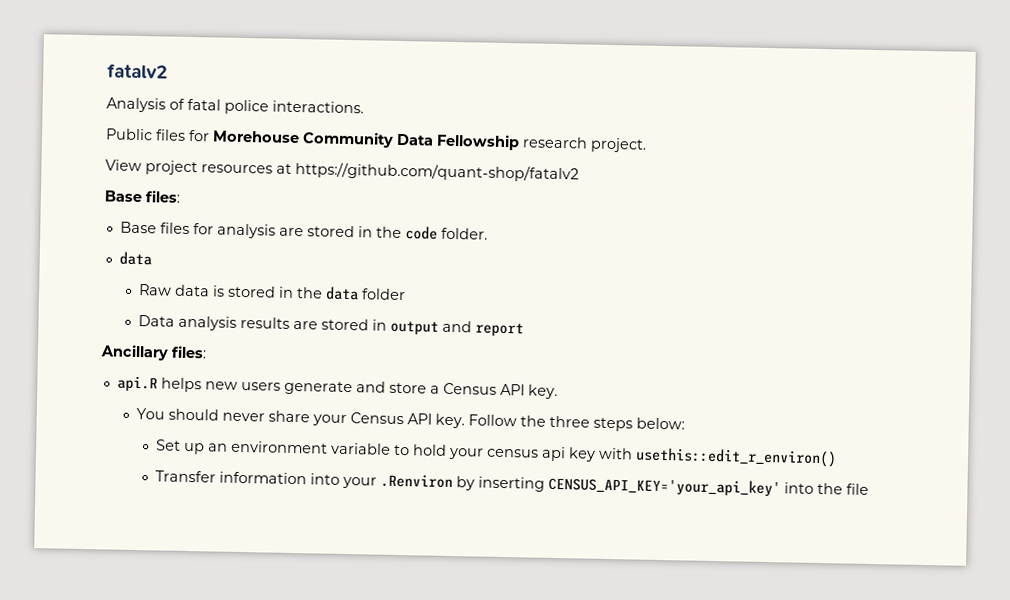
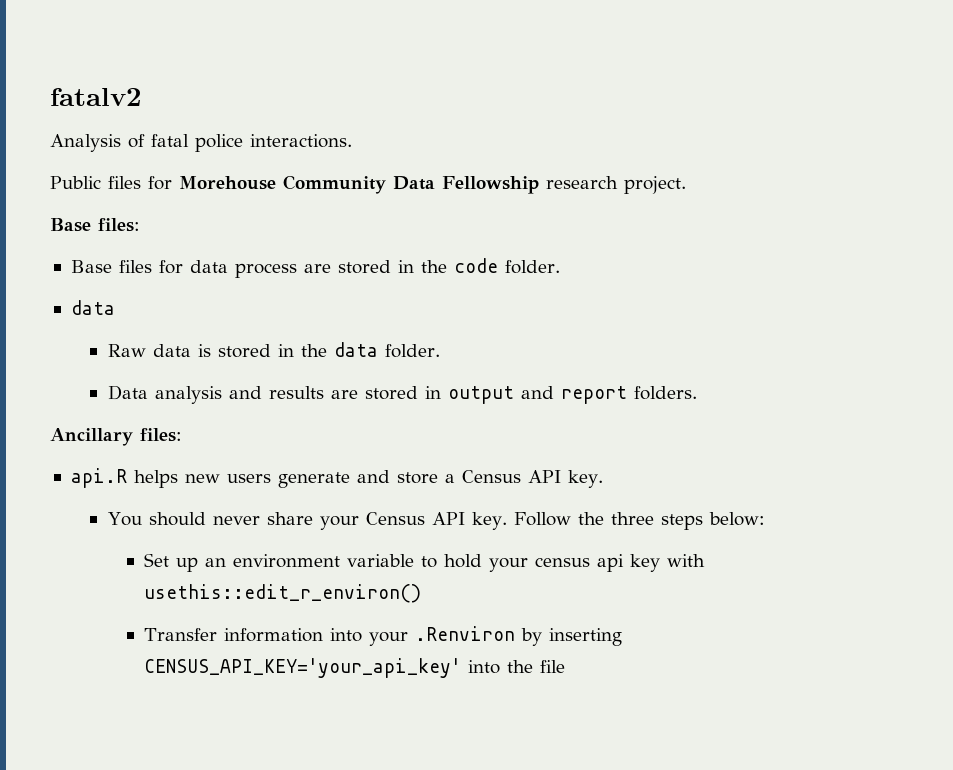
- View project resources at https://github.com/quant-shop/fatalv2
- Base files for analysis are stored in the code folder.
+ Base files for data process are stored in the code folder.
- Raw data is stored in the data folder
+ Raw data is stored in the data folder.
- Data analysis results are stored in output and report
+ Data analysis and results are stored in output and report folders.

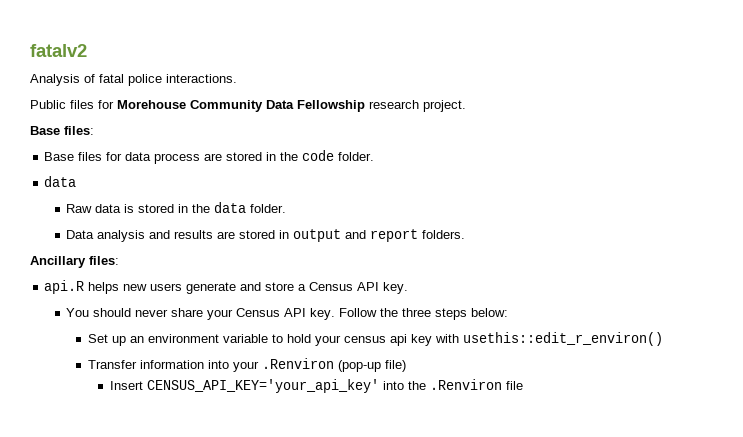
- Transfer information into your .Renviron by inserting CENSUS_API_KEY='your_api_key' into the file
+ Transfer information into your .Renviron (pop-up file)
+ Insert CENSUS_API_KEY='your_api_key' into the .Renviron file

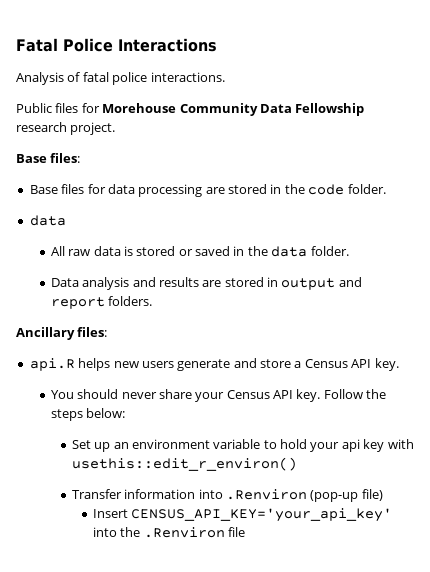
- fatalv2
+ Fatal Police Interactions
- Base files for data process are stored in the code folder.
+ Base files for data processing are stored in the code folder.
- Raw data is stored in the data folder.
+ All raw data is stored or saved in the data folder.
- Follow the three steps below:
+ Follow the steps below:
- Set up an environment variable to hold your census api key with usethis::edit_r_environ()
+ Set up an environment variable to hold your api key with usethis::edit_r_environ()
- Transfer information into your .Renviron (pop-up file)
+ Transfer information into .Renviron (pop-up file)

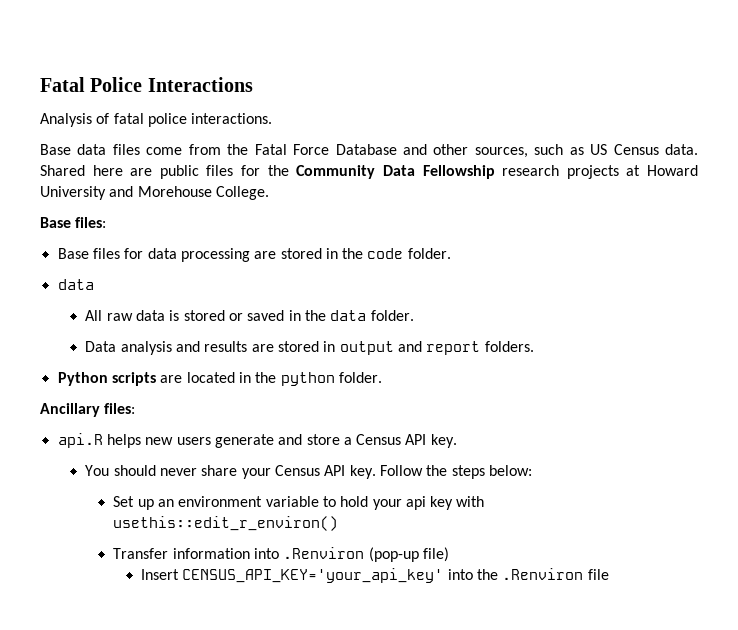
- Public files for Morehouse Community Data Fellowship research project.
+ Base data files come from the Fatal Force Database and other sources, such as US Census data. Shared here are public files for the Community Data Fellowship research projects at Howard University and Morehouse College.
+ Python scripts are located in the python folder.

